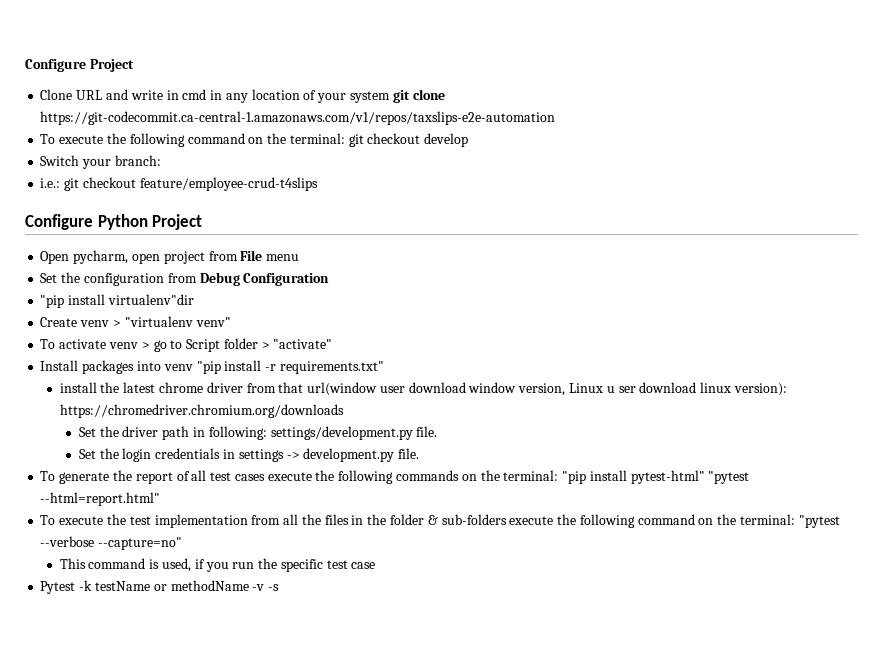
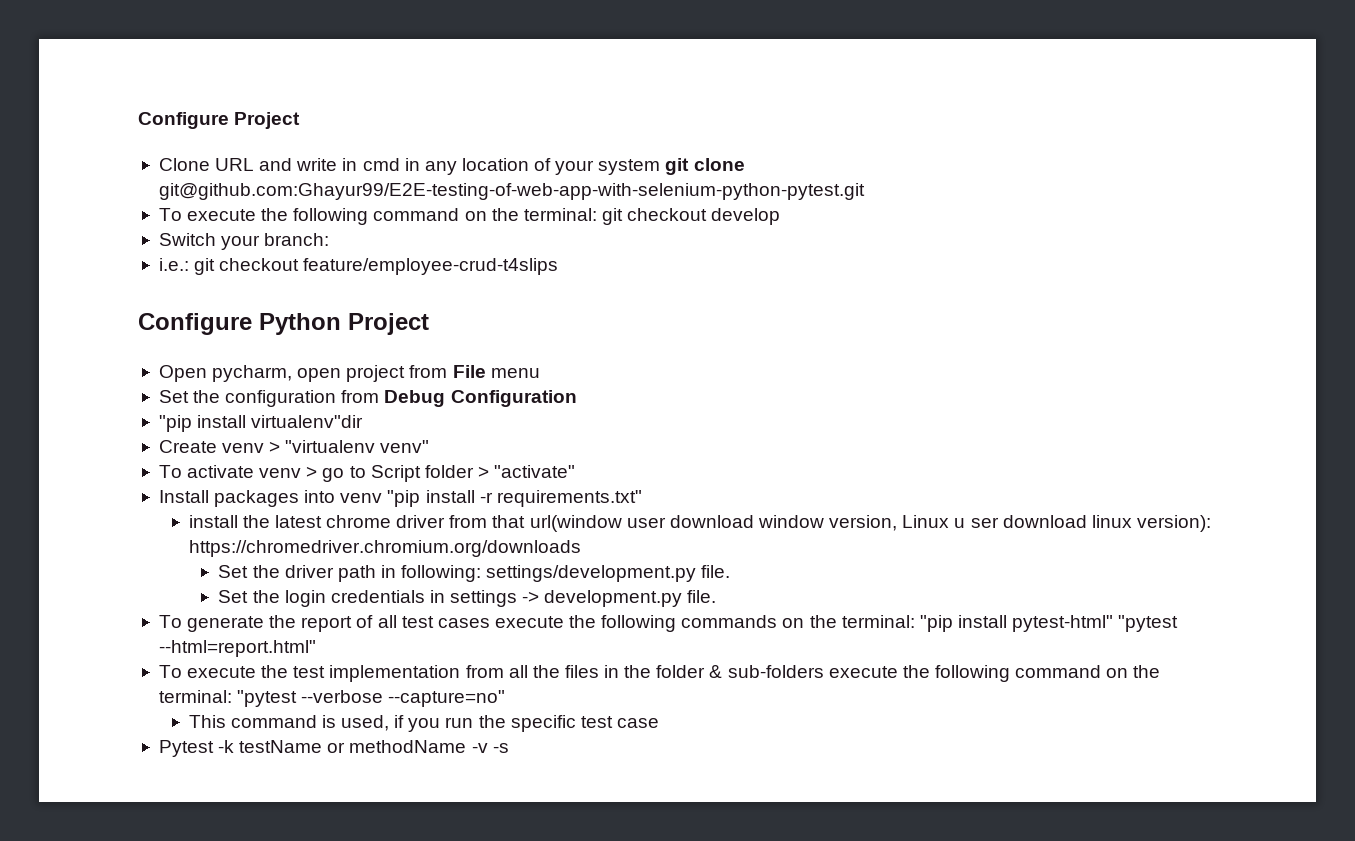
- Clone URL and write in cmd in any location of your system git clone https://git-codecommit.ca-central-1.amazonaws.com/v1/repos/taxslips-e2e-automation
+ Clone URL and write in cmd in any location of your system git clone git@github.com:Ghayur99/E2E-testing-of-web-app-with-selenium-python-pytest.git

